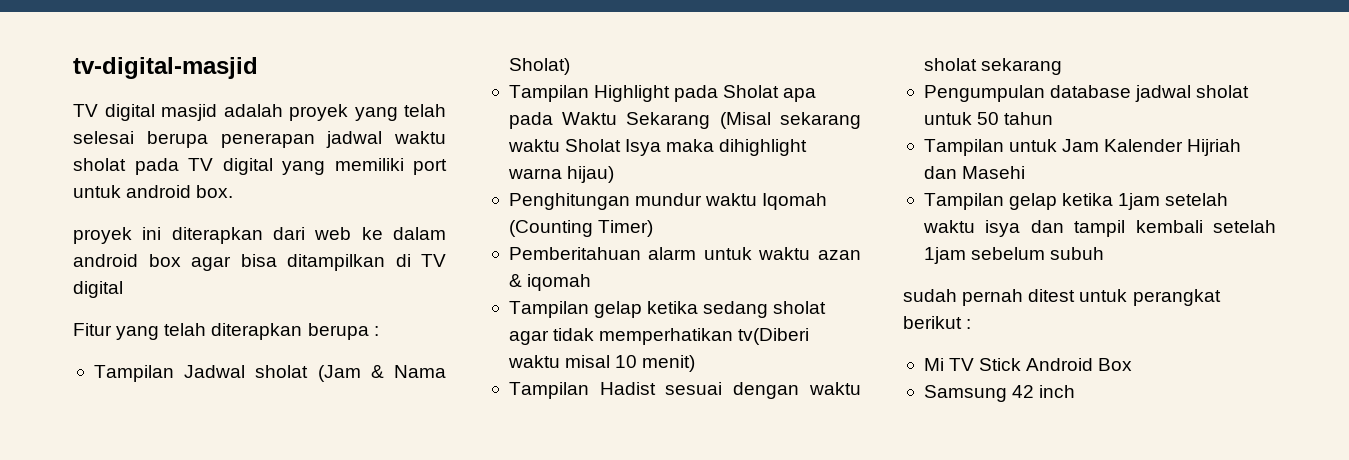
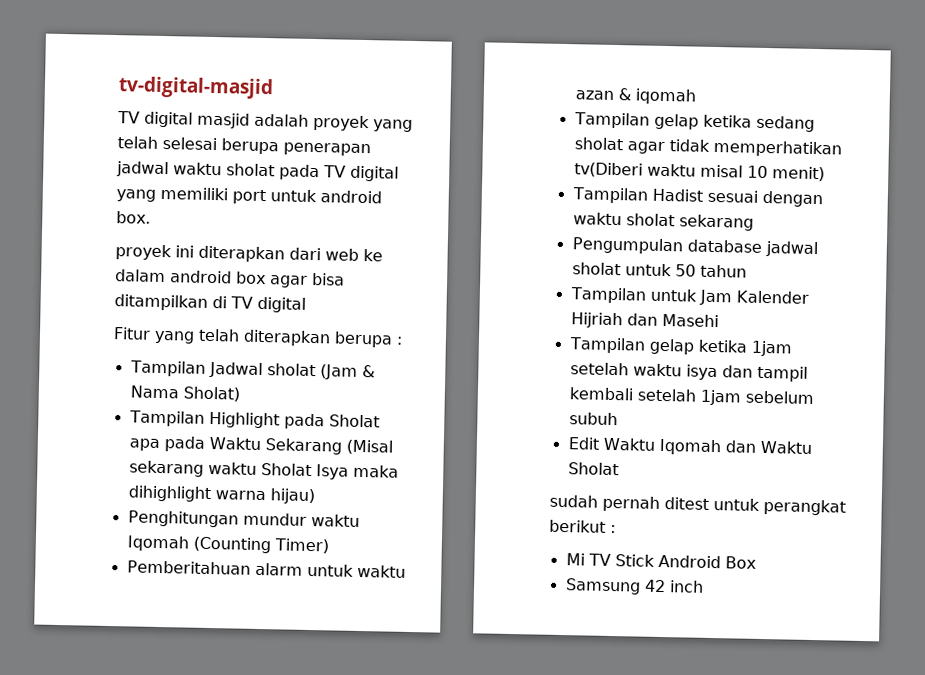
+ Edit Waktu Iqomah dan Waktu Sholat

